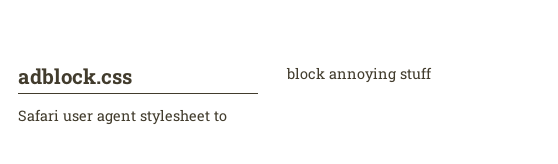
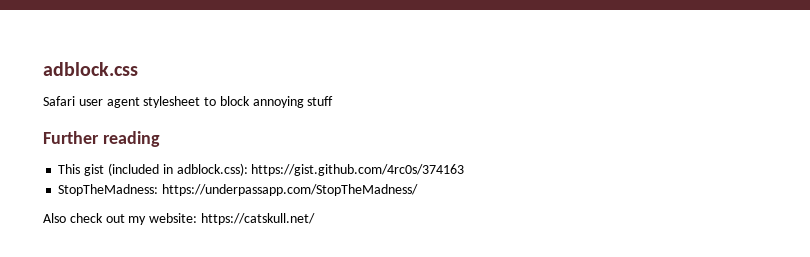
+ Further reading
+ This gist (included in adblock.css): https://gist.github.com/4rc0s/374163
+ StopTheMadness: https://underpassapp.com/StopTheMadness/
+ Also check out my website: https://catskull.net/

